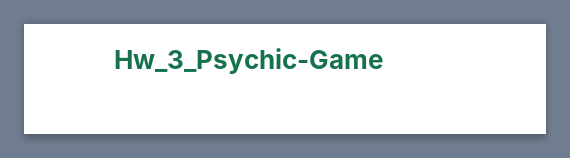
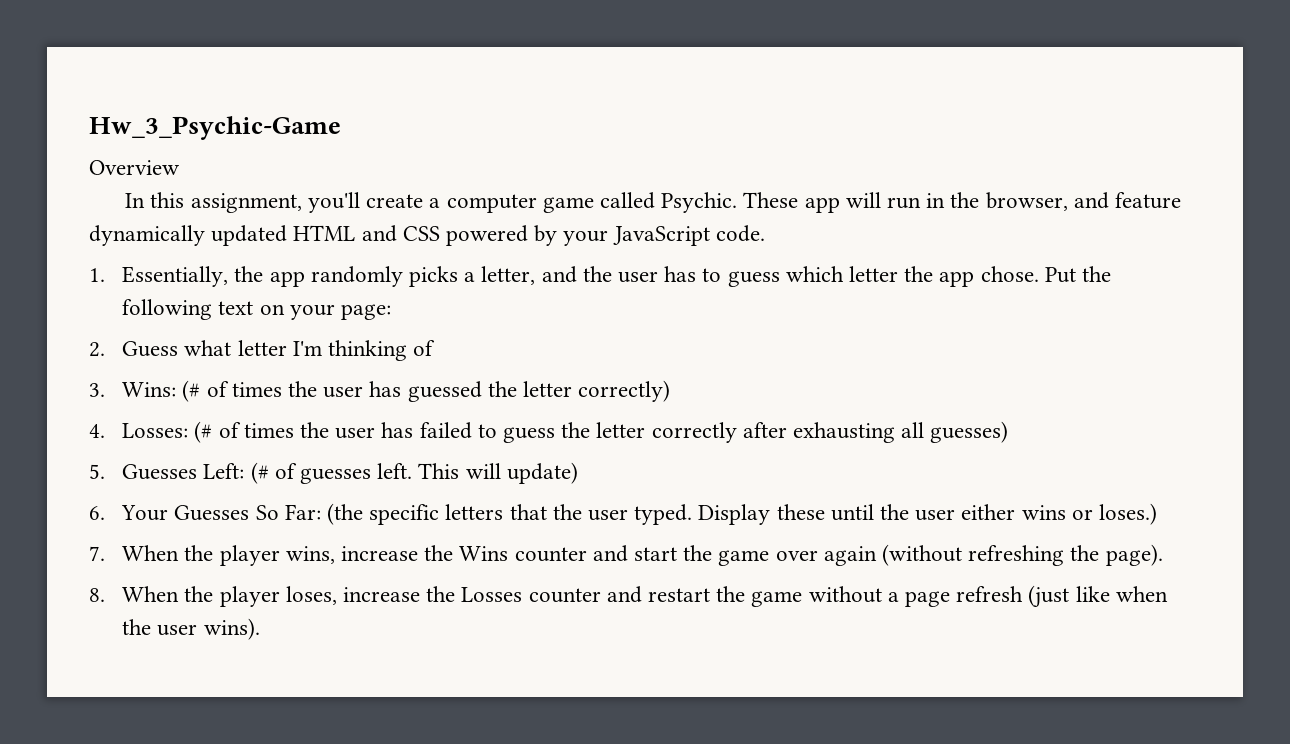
+ Overview
+ In this assignment, you'll create a computer game called Psychic. These app will run in the browser, and feature dynamically updated HTML and CSS powered by your JavaScript code.
+ 1. Essentially, the app randomly picks a letter, and the user has to guess which letter the app chose. Put the following text on your page:
+ 2. Guess what letter I'm thinking of
+ 3. Wins: (# of times the user has guessed the letter correctly)
+ 4. Losses: (# of times the user has failed to guess the letter correctly after exhausting all guesses)
+ 5. Guesses Left: (# of guesses left. This will update)
+ 6. Your Guesses So Far: (the specific letters that the user typed. Display these until the user either wins or loses.)
+ 7. When the player wins, increase the Wins counter and start the game over again (without refreshing the page).
+ 8. When the player loses, increase the Losses counter and restart the game without a page refresh (just like when the user wins).

